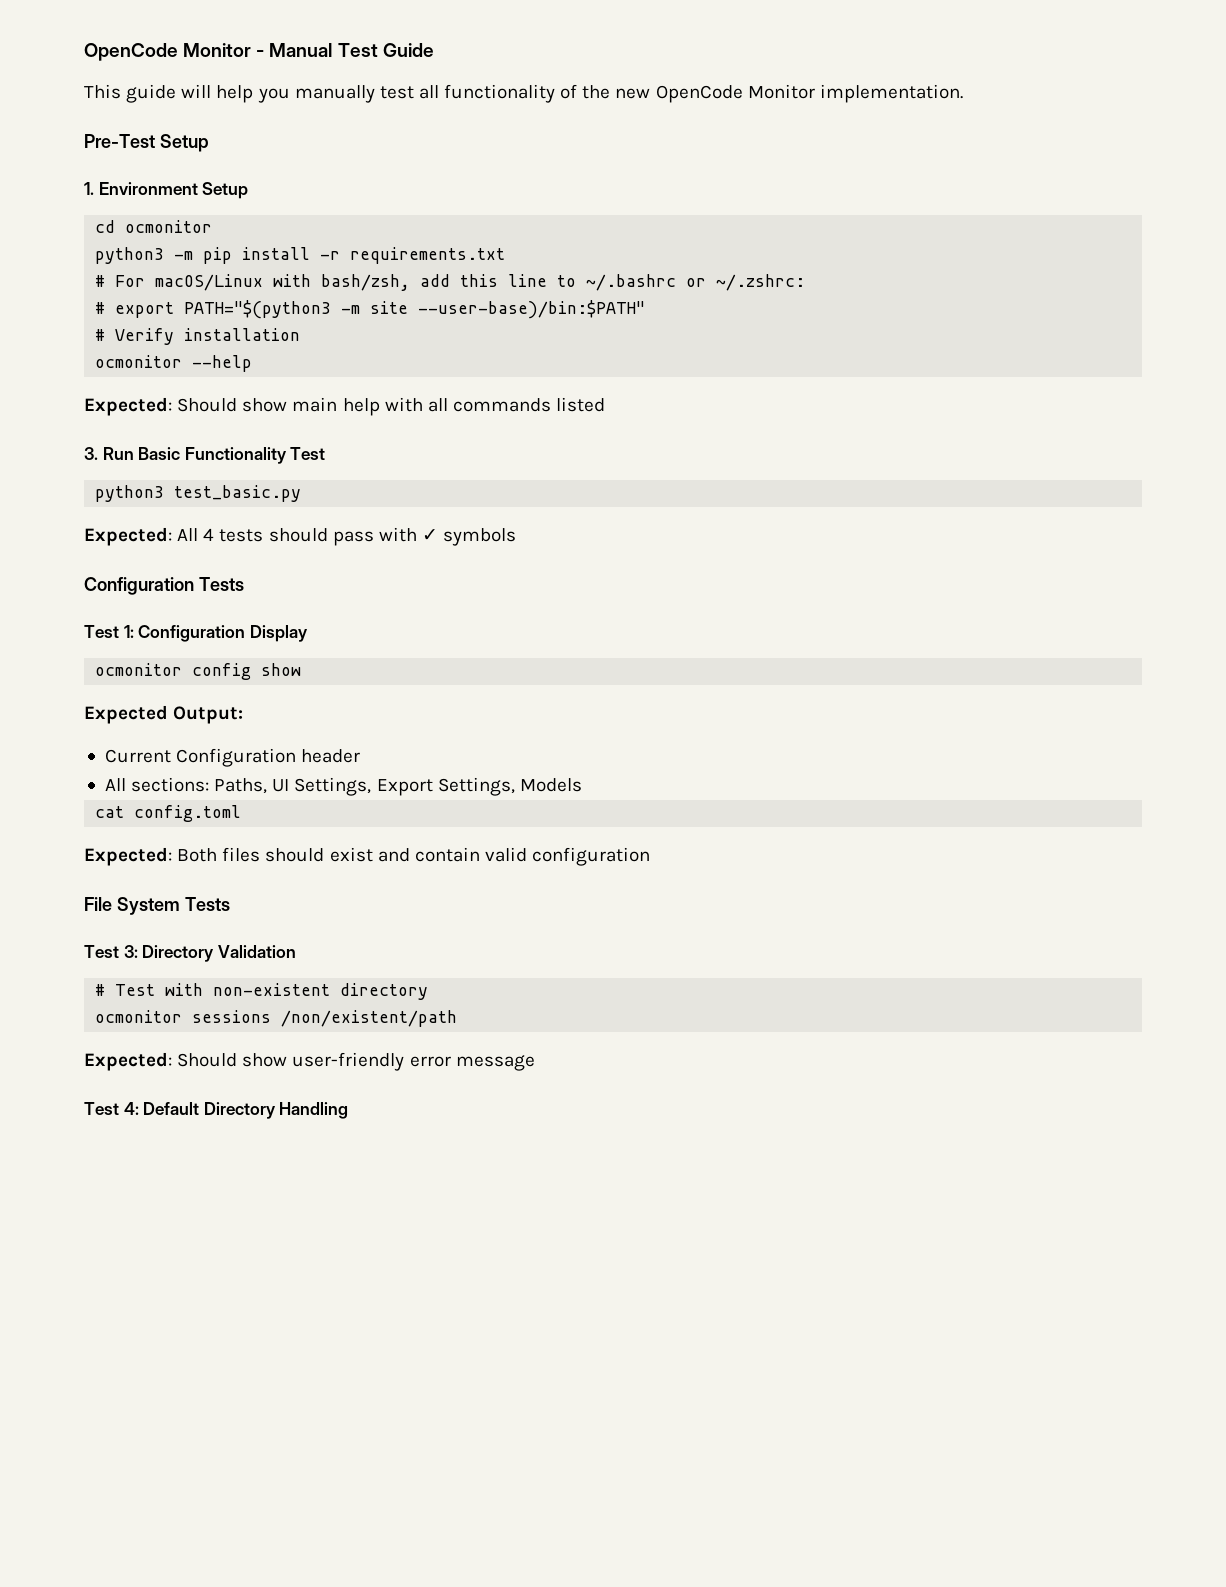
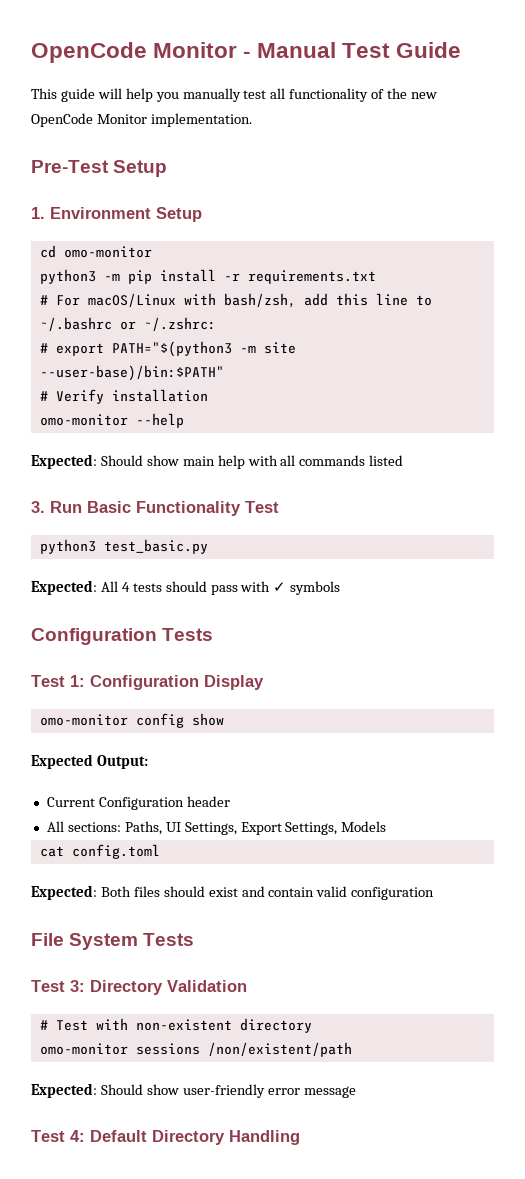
- cd ocmonitor
+ cd omo-monitor
- ocmonitor --help
+ omo-monitor --help
- ocmonitor config show
+ omo-monitor config show
- ocmonitor sessions /non/existent/path
+ omo-monitor sessions /non/existent/path

